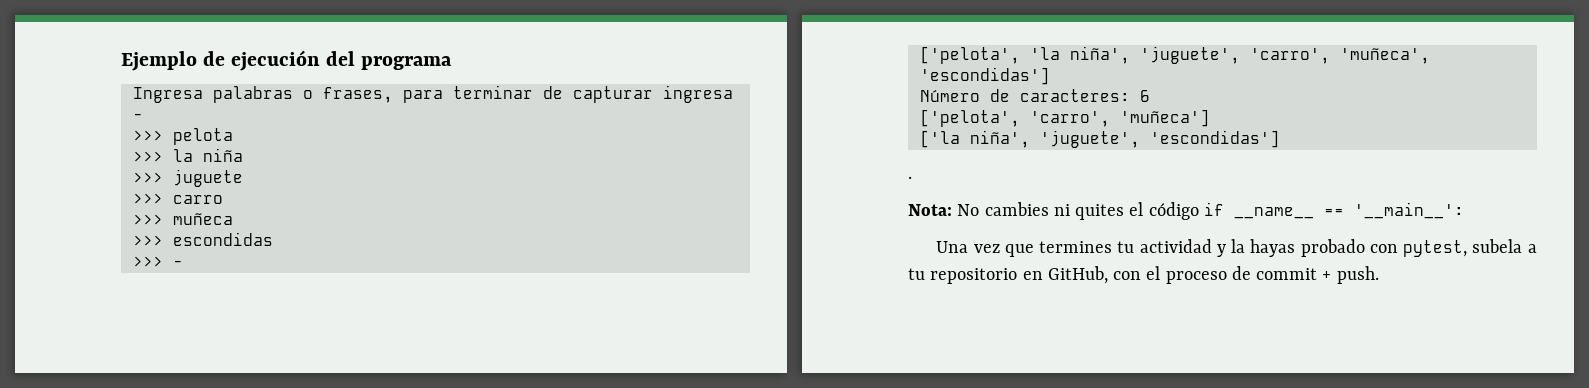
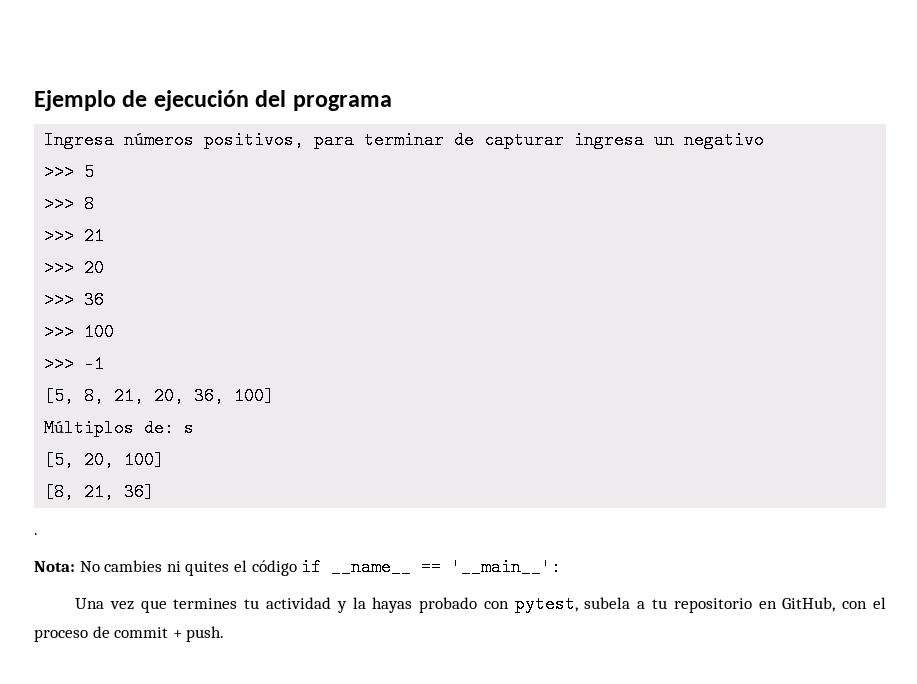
- Ingresa palabras o frases, para terminar de capturar ingresa -
- >>> pelota
- >>> la niña
- >>> juguete
- >>> carro
- >>> muñeca
- >>> escondidas
- >>> -
- ['pelota', 'la niña', 'juguete', 'carro', 'muñeca', 'escondidas']
- Número de caracteres: 6
- ['pelota', 'carro', 'muñeca']
- ['la niña', 'juguete', 'escondidas']
+ Ingresa números positivos, para terminar de capturar ingresa un negativo
+ >>> 5
+ >>> 8
+ >>> 21
+ >>> 20
+ >>> 36
+ >>> 100
+ >>> -1
+ [5, 8, 21, 20, 36, 100]
+ Múltiplos de: s
+ [5, 20, 100]
+ [8, 21, 36]

